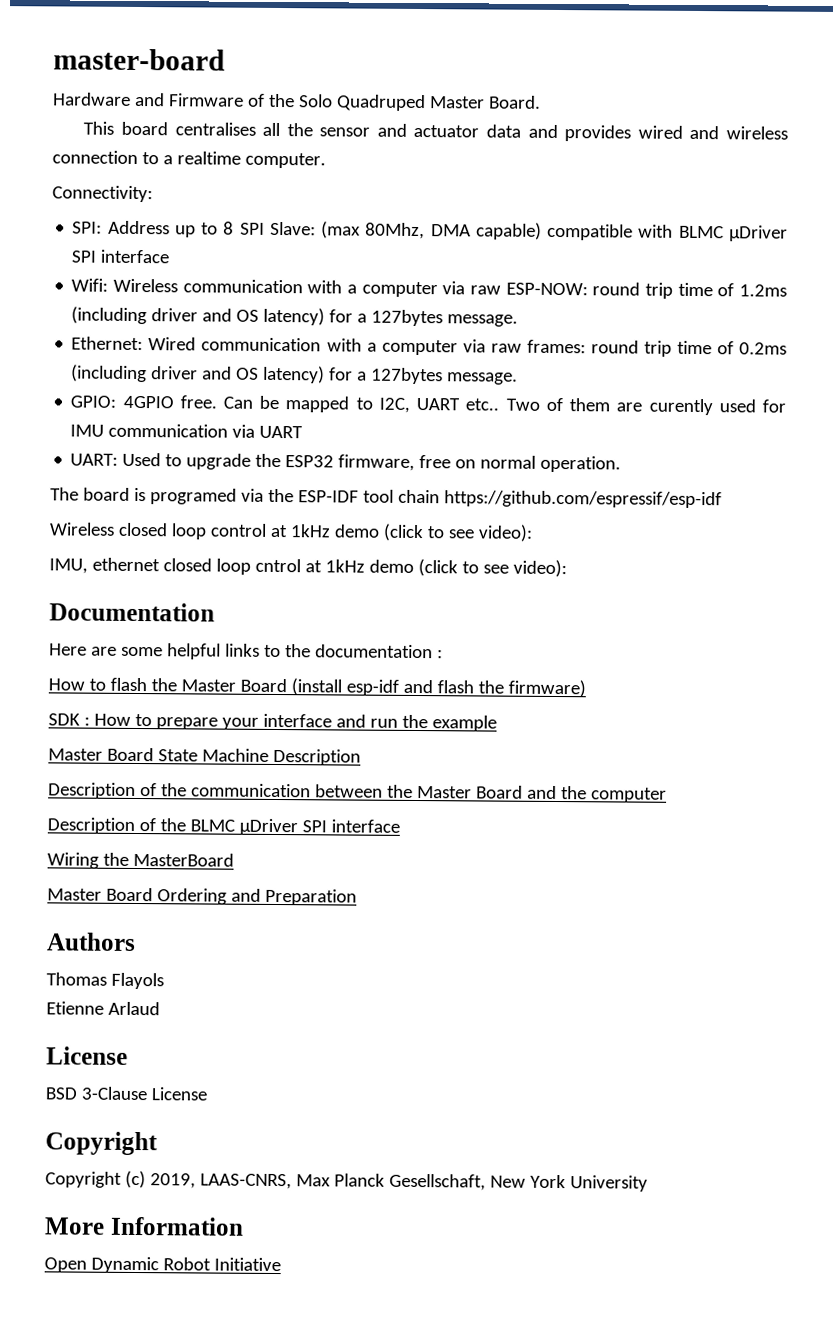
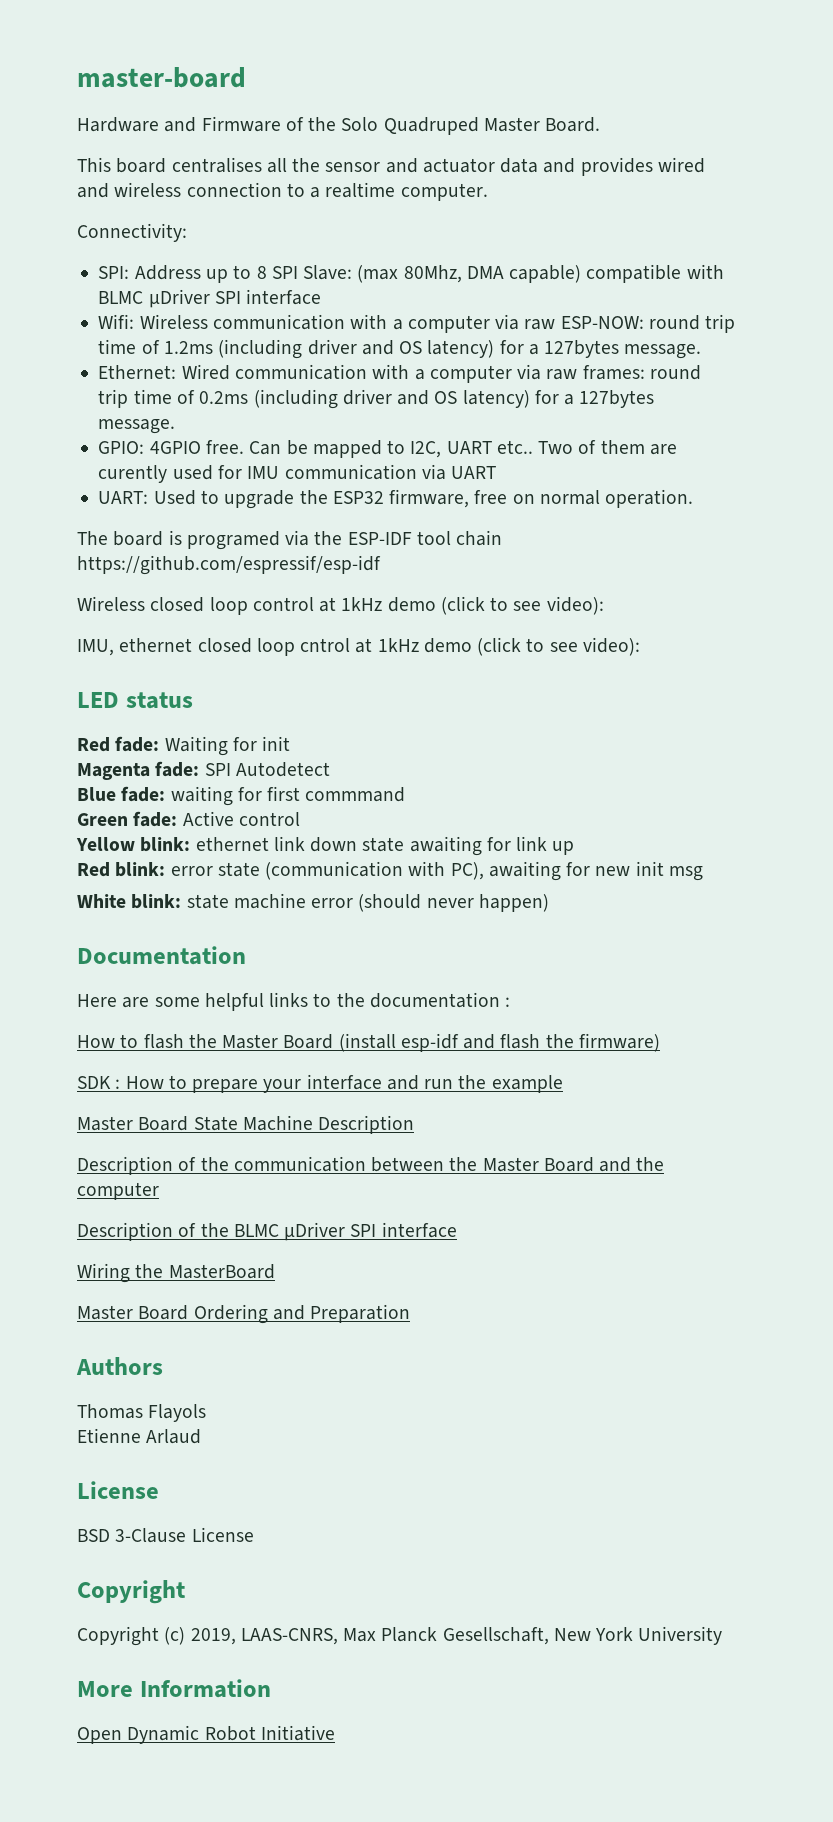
+ LED status
+ Red fade: Waiting for init
+ Magenta fade: SPI Autodetect
+ Blue fade: waiting for first commmand
+ Green fade: Active control
+ Yellow blink: ethernet link down state awaiting for link up
+ Red blink: error state (communication with PC), awaiting for new init msg
+ White blink: state machine error (should never happen)

